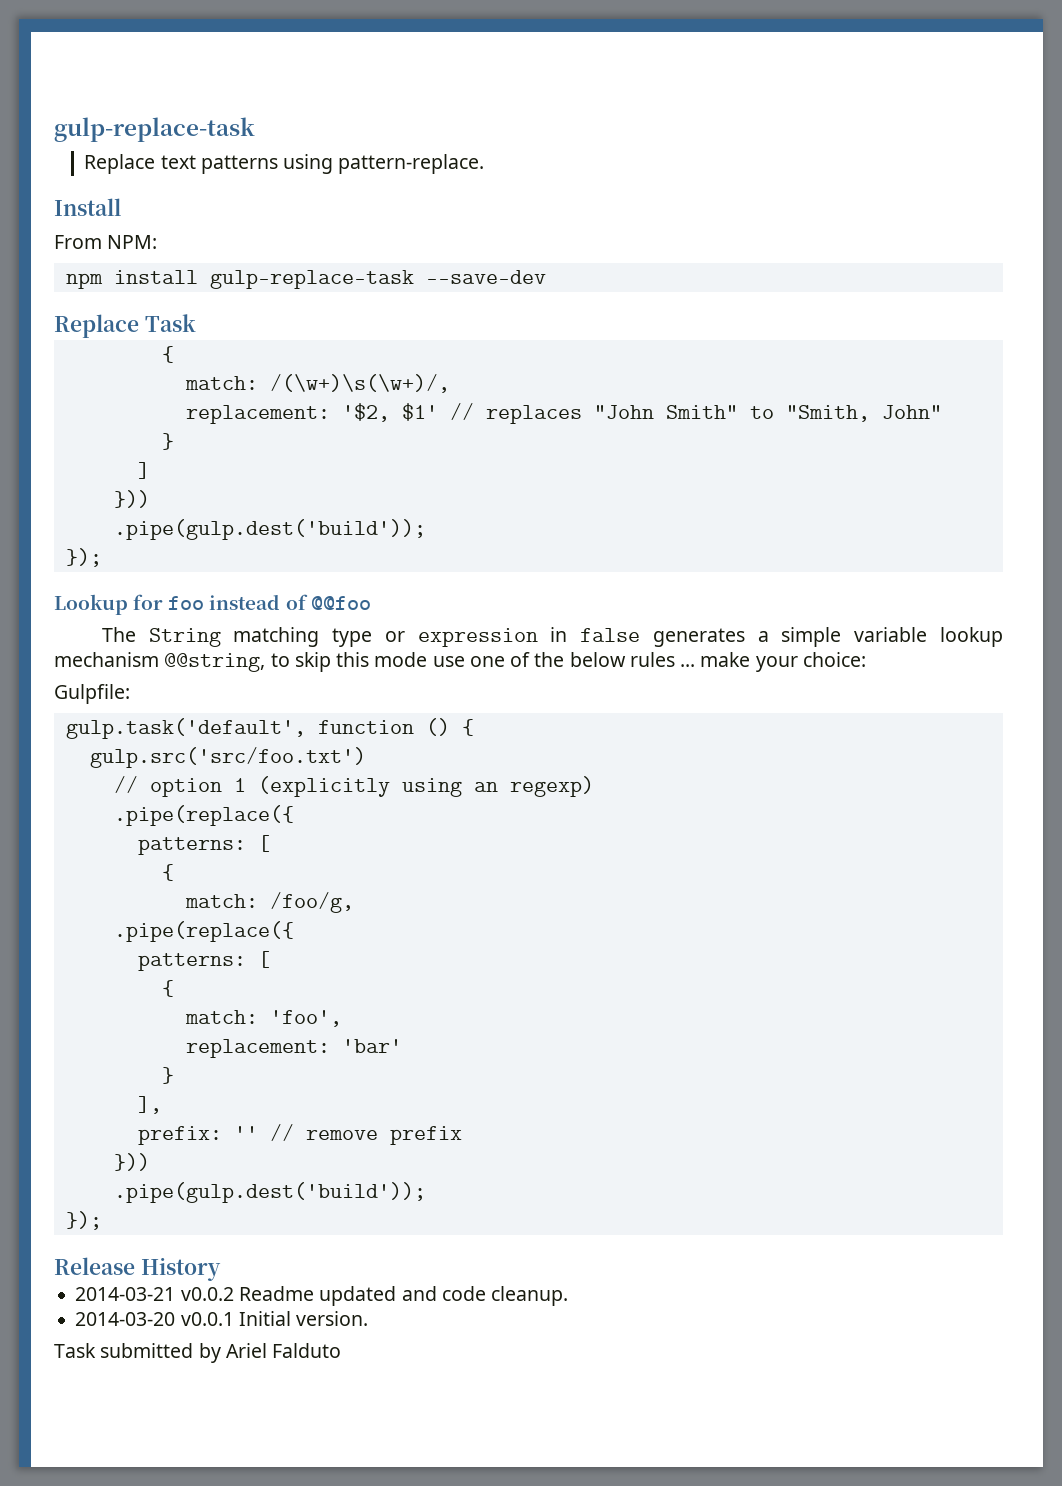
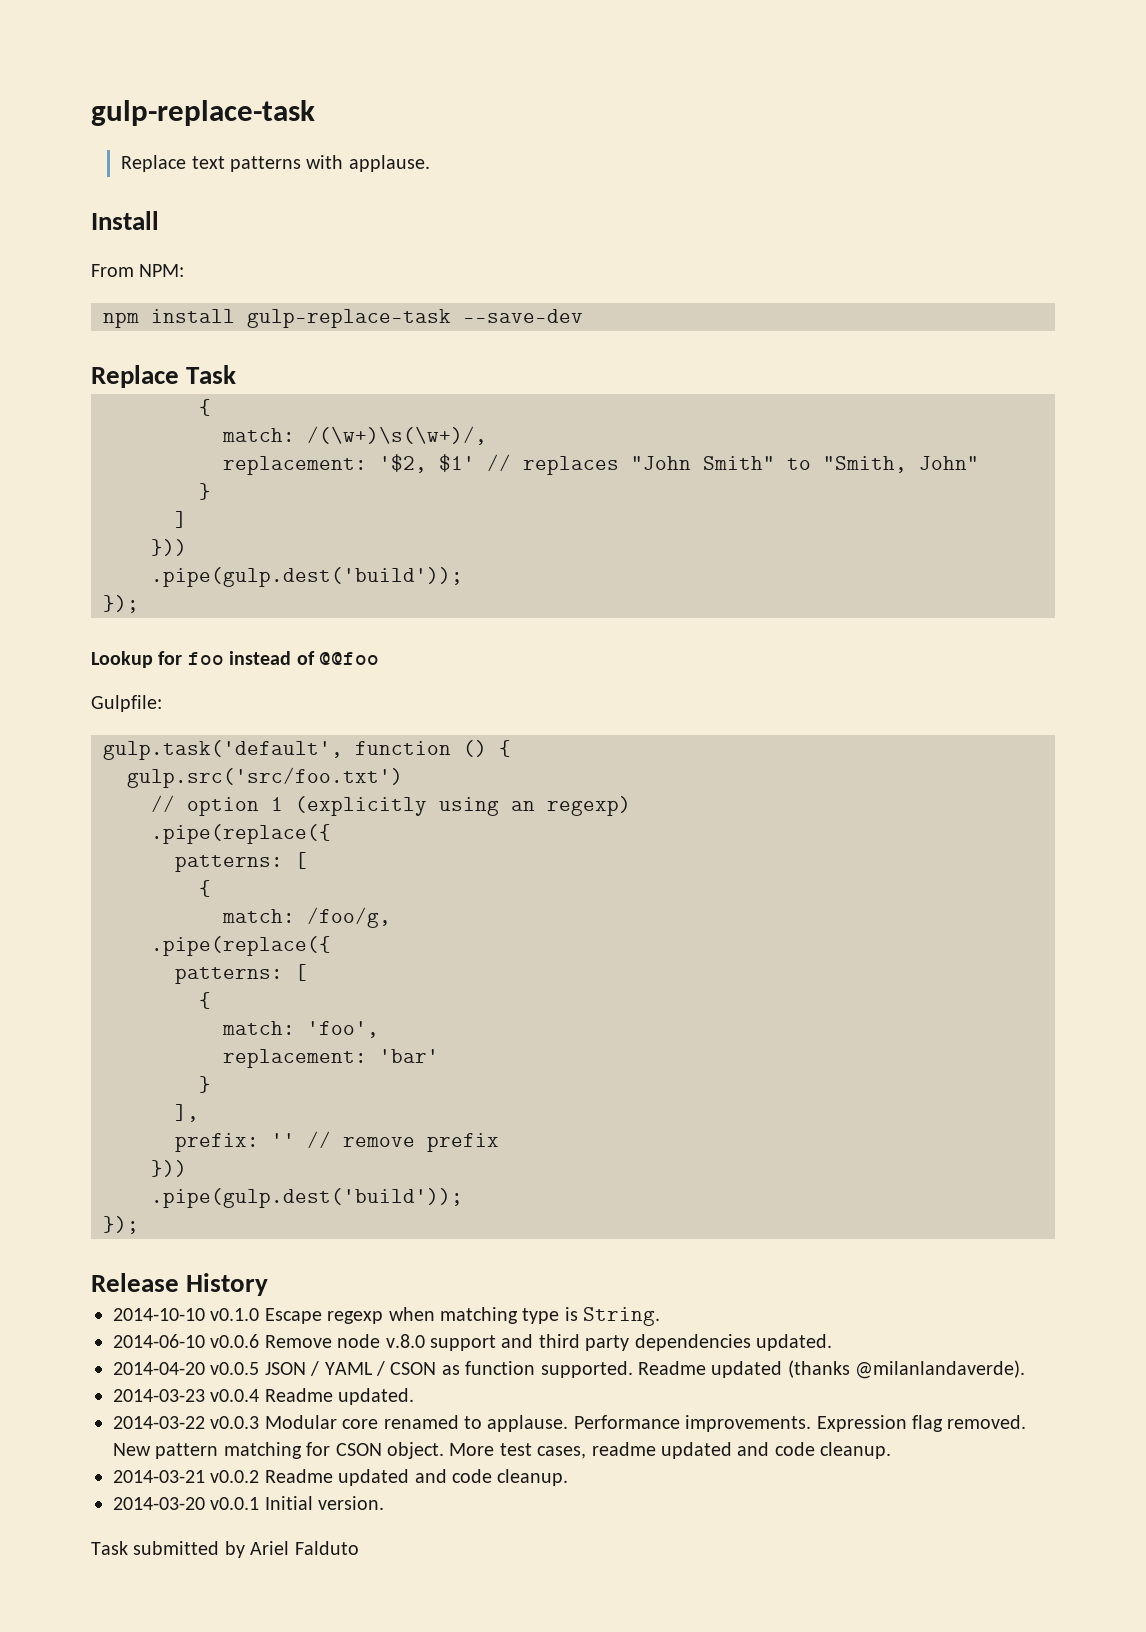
- Replace text patterns using pattern-replace.
+ Replace text patterns with applause.
- The String matching type or expression in false generates a simple variable lookup mechanism @@string, to skip this mode use one of the below rules ... make your choice:
+ 2014-10-10 v0.1.0 Escape regexp when matching type is String.
+ 2014-06-10 v0.0.6 Remove node v.8.0 support and third party dependencies updated.
+ 2014-04-20 v0.0.5 JSON / YAML / CSON as function supported. Readme updated (thanks @milanlandaverde).
+ 2014-03-23 v0.0.4 Readme updated.
+ 2014-03-22 v0.0.3 Modular core renamed to applause. Performance improvements. Expression flag removed. New pattern matching for CSON object. More test cases, readme updated and code cleanup.

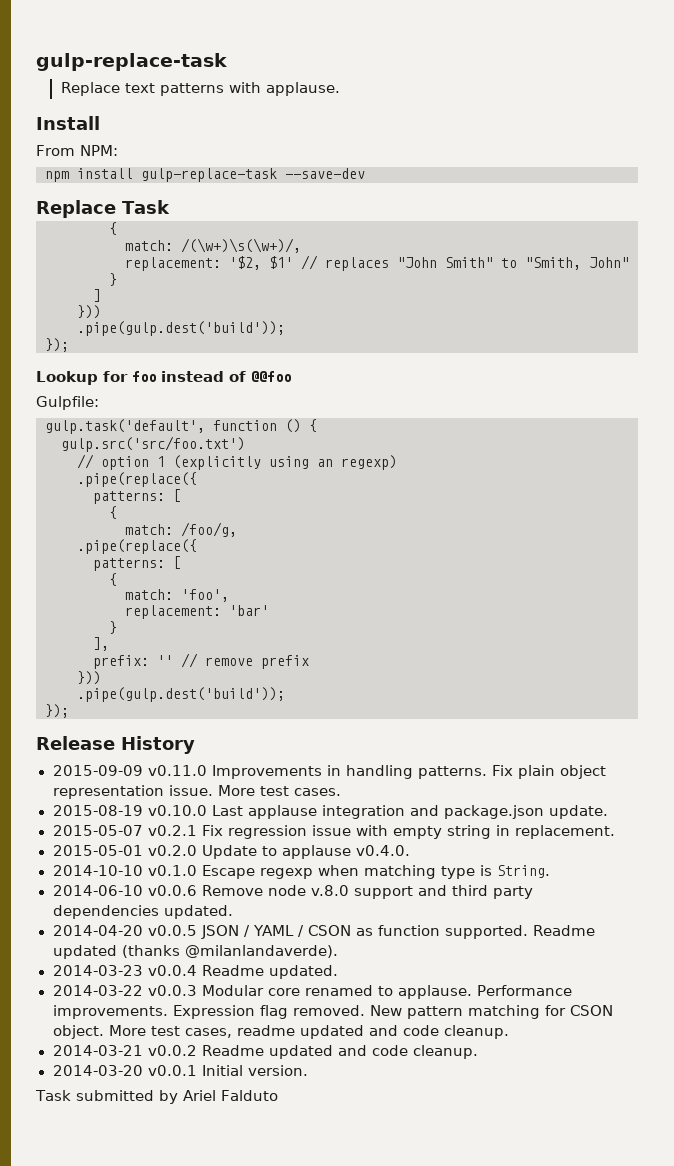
+ 2015-09-09 v0.11.0 Improvements in handling patterns. Fix plain object representation issue. More test cases.
+ 2015-08-19 v0.10.0 Last applause integration and package.json update.
+ 2015-05-07 v0.2.1 Fix regression issue with empty string in replacement.
+ 2015-05-01 v0.2.0 Update to applause v0.4.0.

